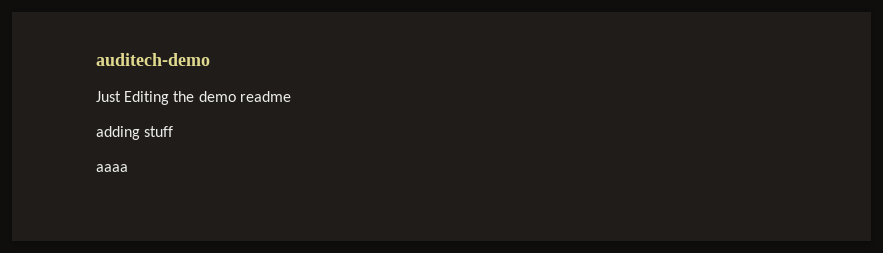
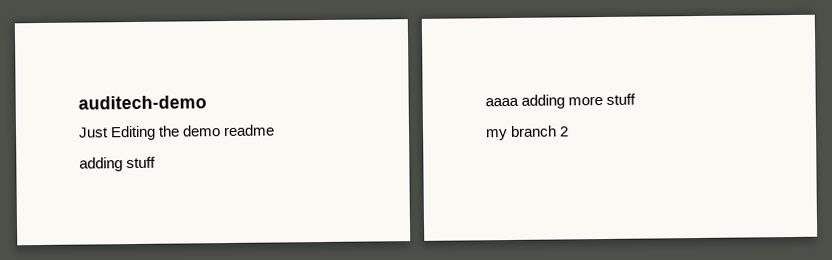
- aaaa
+ aaaa adding more stuff
+ my branch 2

